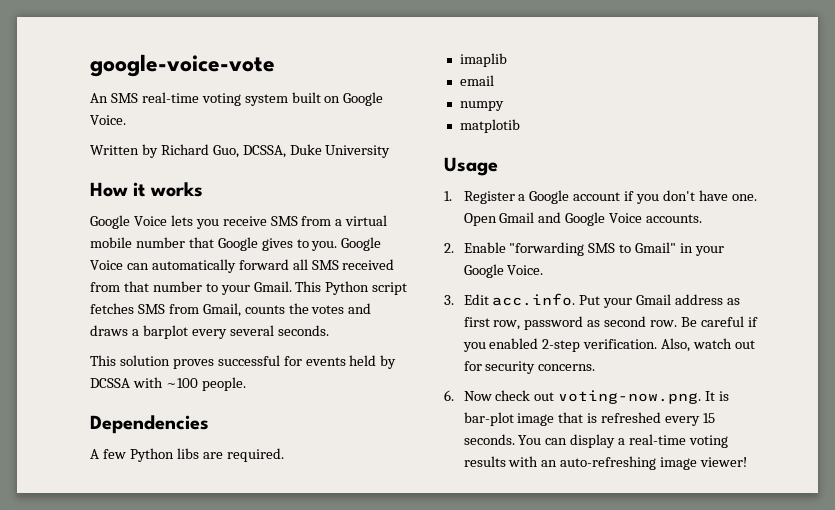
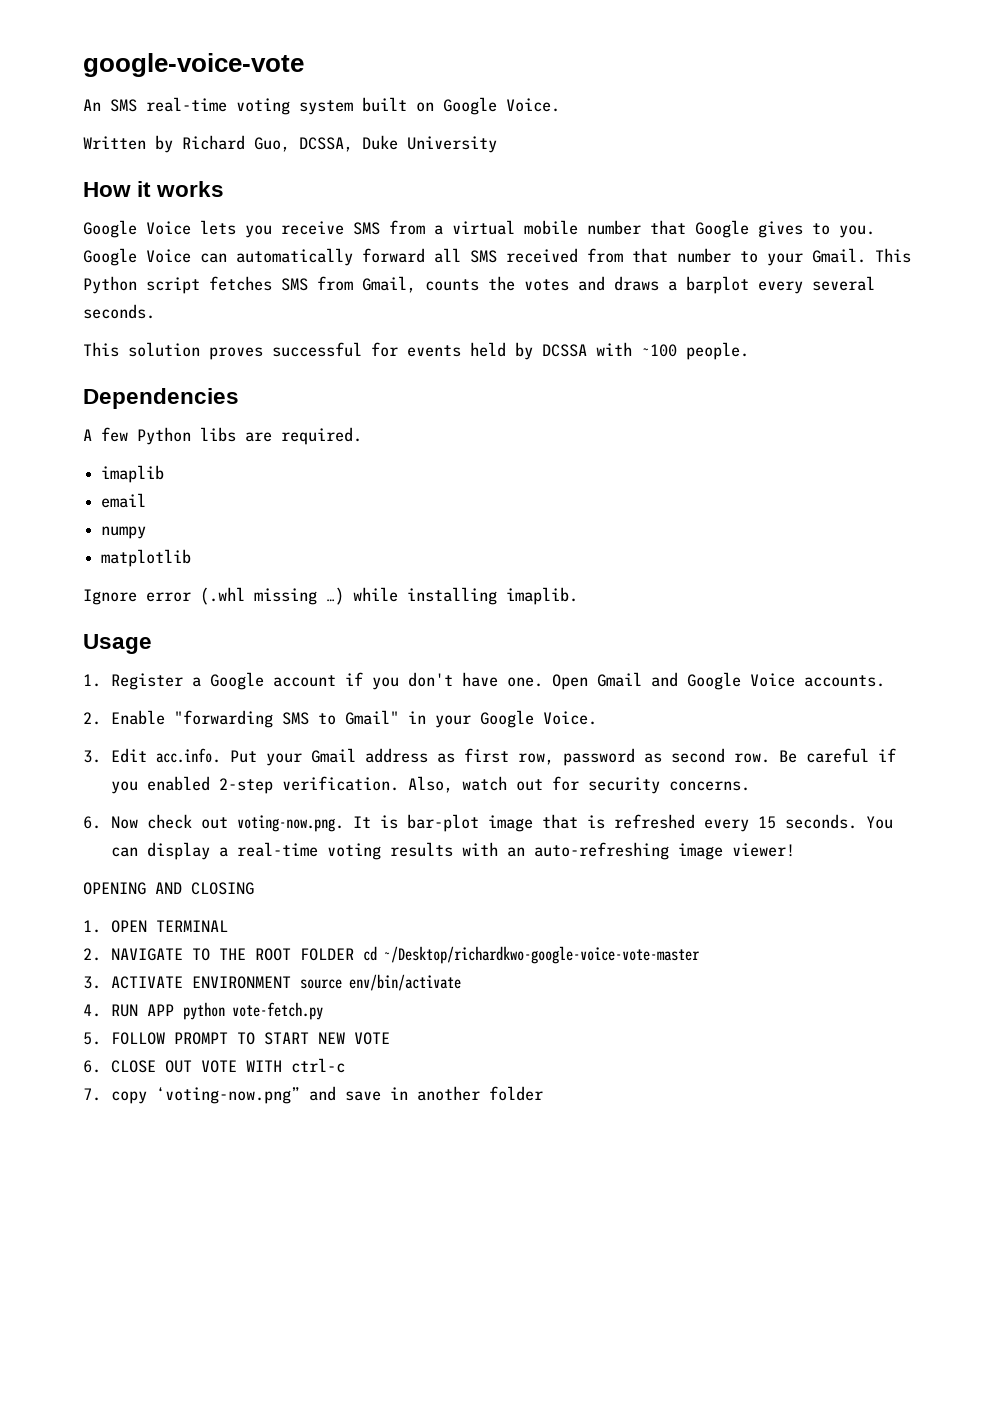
- matplotib
+ matplotlib
+ Ignore error (.whl missing …) while installing imaplib.
+ OPENING AND CLOSING
+ 1. OPEN TERMINAL
+ 2. NAVIGATE TO THE ROOT FOLDER cd ~/Desktop/richardkwo-google-voice-vote-master
+ 3. ACTIVATE ENVIRONMENT source env/bin/activate
+ 4. RUN APP python vote-fetch.py
+ 5. FOLLOW PROMPT TO START NEW VOTE
+ 6. CLOSE OUT VOTE WITH ctrl-c
+ 7. copy ‘voting-now.png” and save in another folder

